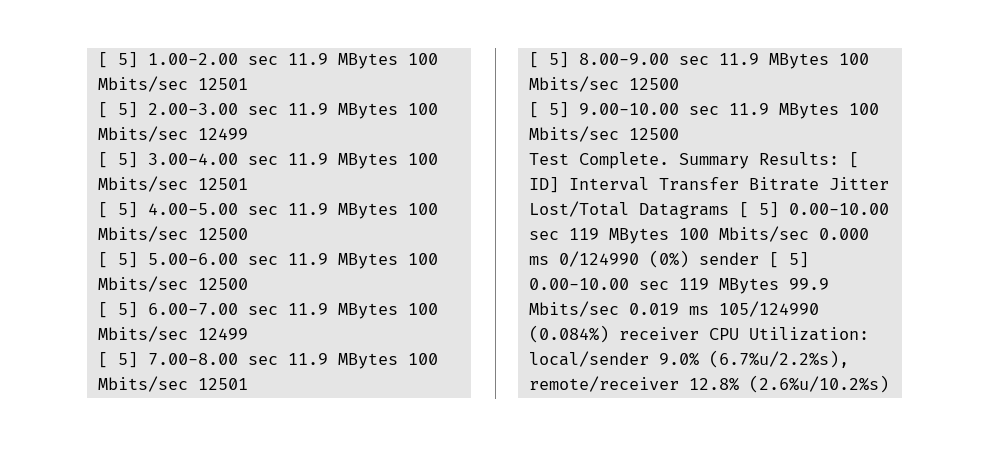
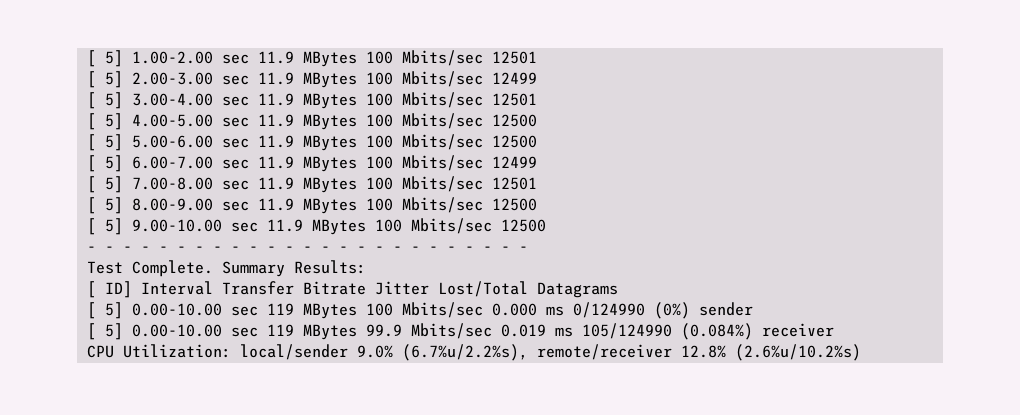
+ - - - - - - - - - - - - - - - - - - - - - - - - -
- Summary Results: [ ID] Interval Transfer Bitrate Jitter Lost/Total Datagrams [ 5] 0.00-10.00 sec 119 MBytes 100 Mbits/sec 0.000 ms 0/124990 (0%) sender [ 5] 0.00-10.00 sec 119 MBytes 99.9 Mbits/sec 0.019 ms 105/124990 (0.084%) receiver CPU Utilization: local/sender 9.0% (6.7%u/2.2%s), remote/receiver 12.8% (2.6%u/10.2%s)
+ Summary Results:
+ [ ID] Interval Transfer Bitrate Jitter Lost/Total Datagrams
+ [ 5] 0.00-10.00 sec 119 MBytes 100 Mbits/sec 0.000 ms 0/124990 (0%) sender
+ [ 5] 0.00-10.00 sec 119 MBytes 99.9 Mbits/sec 0.019 ms 105/124990 (0.084%) receiver
+ CPU Utilization: local/sender 9.0% (6.7%u/2.2%s), remote/receiver 12.8% (2.6%u/10.2%s)

